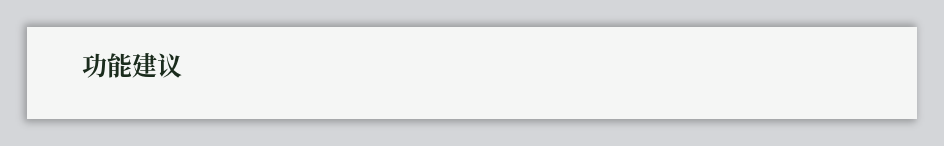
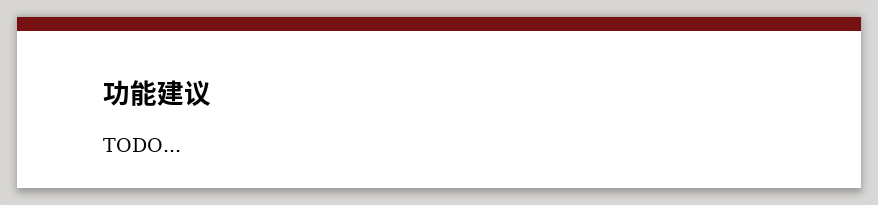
+ TODO...

